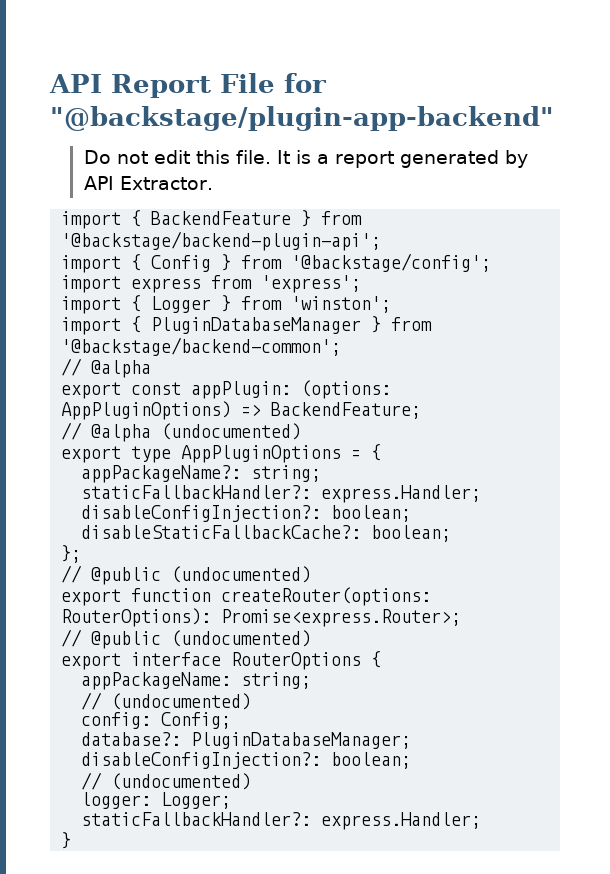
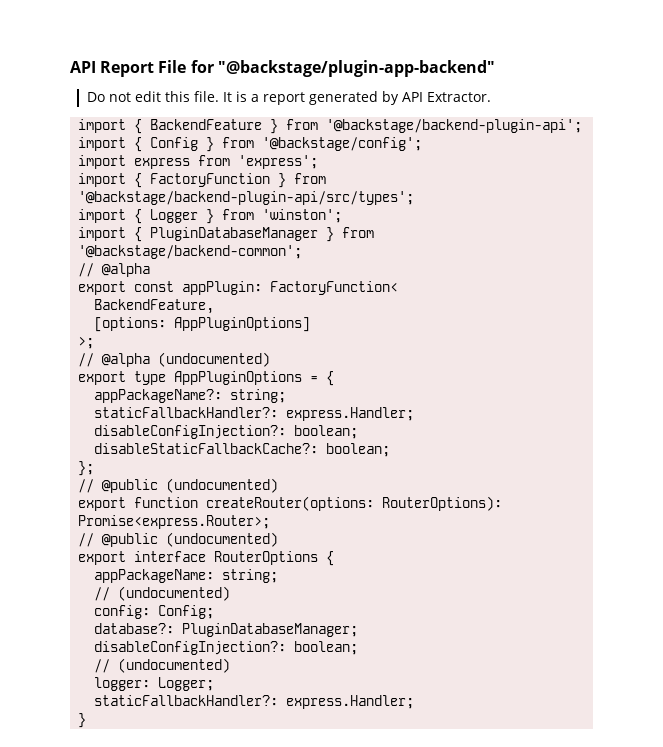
+ import { FactoryFunction } from '@backstage/backend-plugin-api/src/types';
- export const appPlugin: (options: AppPluginOptions) => BackendFeature;
+ export const appPlugin: FactoryFunction<
+ BackendFeature,
+ [options: AppPluginOptions]
+ >;

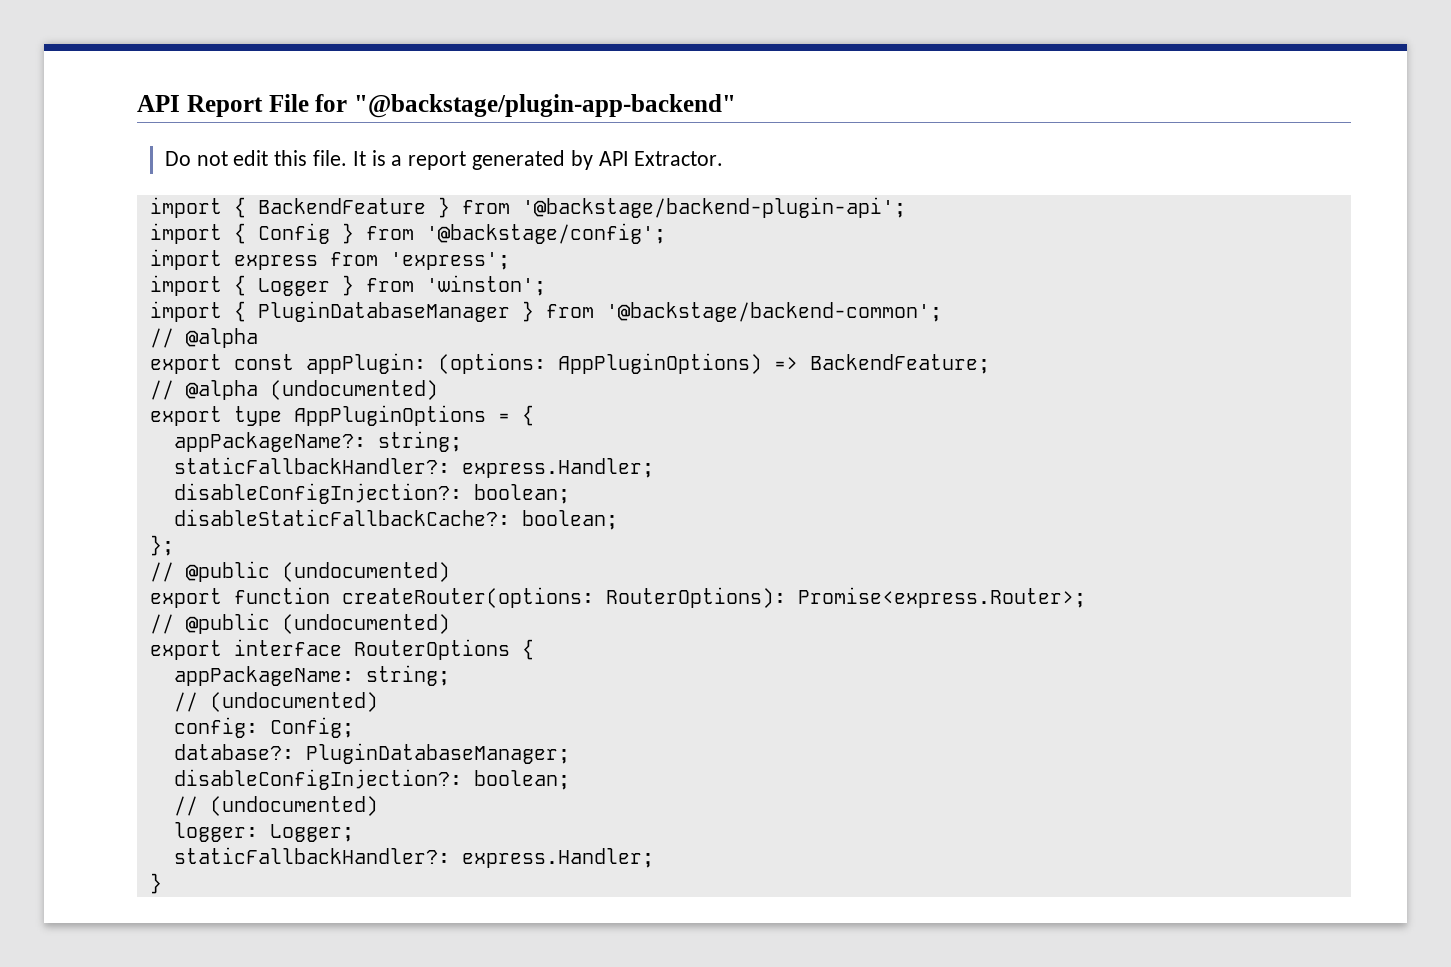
- import { FactoryFunction } from '@backstage/backend-plugin-api/src/types';
- export const appPlugin: FactoryFunction<
- BackendFeature,
- [options: AppPluginOptions]
- >;
+ export const appPlugin: (options: AppPluginOptions) => BackendFeature;

